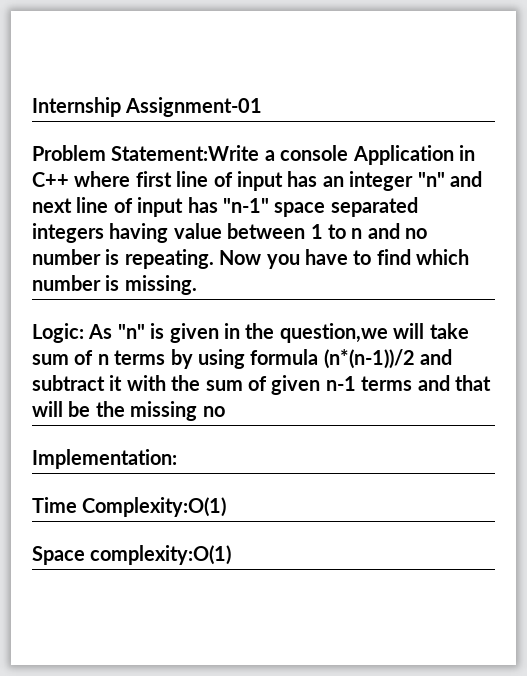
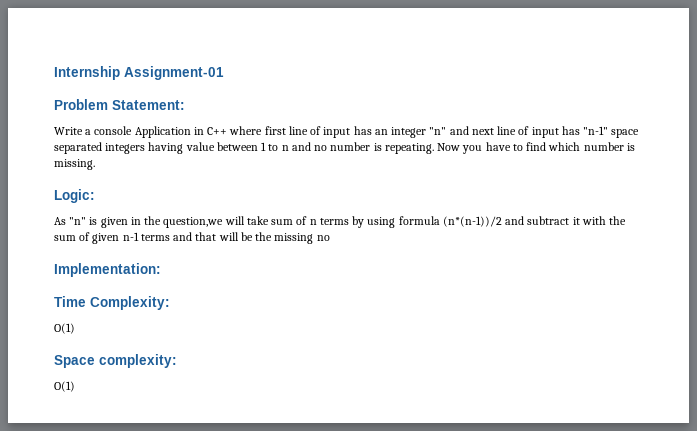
- Problem Statement:Write a console Application in C++ where first line of input has an integer "n" and next line of input has "n-1" space separated integers having value between 1 to n and no number is repeating.
+ Problem Statement:
+ Write a console Application in C++ where first line of input has an integer "n" and next line of input has "n-1" space separated integers having value between 1 to n and no number is repeating.
- Logic: As "n" is given in the question,we will take sum of n terms by using formula (n*(n-1))/2 and subtract it with the sum of given n-1 terms and that will be the missing no
+ Logic:
+ As "n" is given in the question,we will take sum of n terms by using formula (n*(n-1))/2 and subtract it with the sum of given n-1 terms and that will be the missing no
- Time Complexity:O(1)
+ Time Complexity:
+ O(1)
- Space complexity:O(1)
+ Space complexity:
+ O(1)

